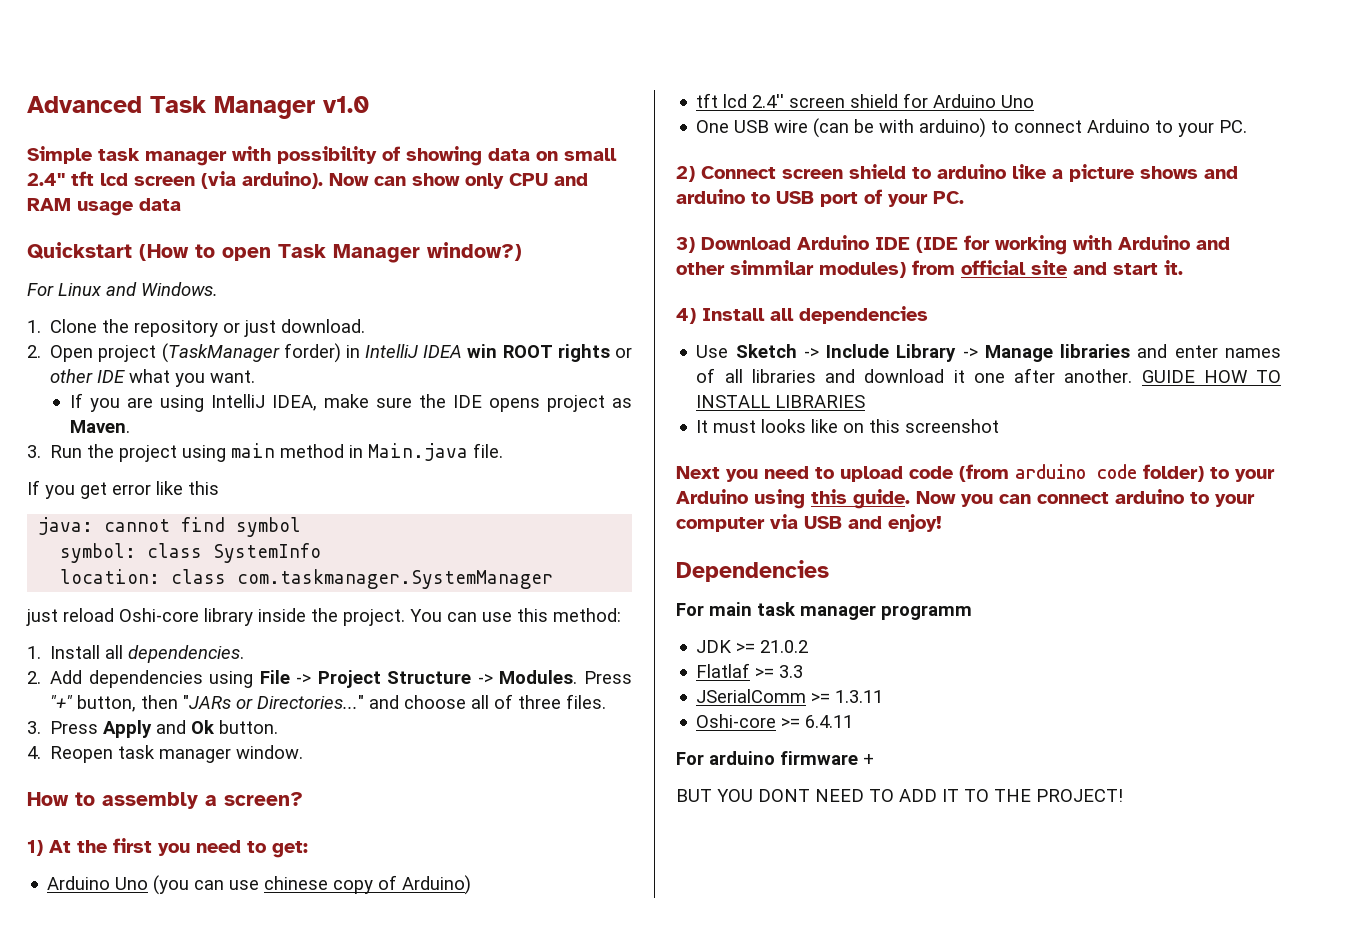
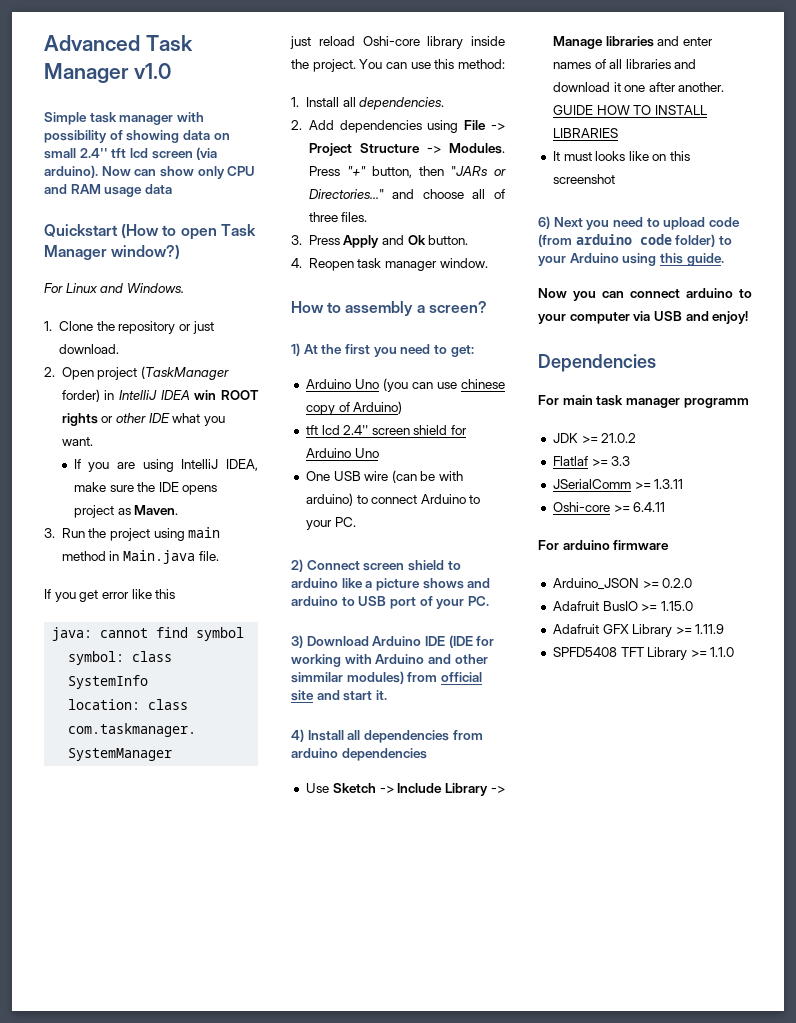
- 4) Install all dependencies
+ 4) Install all dependencies from arduino dependencies
- Next you need to upload code (from arduino code folder) to your Arduino using this guide. Now you can connect arduino to your computer via USB and enjoy!
+ 6) Next you need to upload code (from arduino code folder) to your Arduino using this guide.
+ Now you can connect arduino to your computer via USB and enjoy!
- For arduino firmware +
- BUT YOU DONT NEED TO ADD IT TO THE PROJECT!
+ For arduino firmware
+ Arduino_JSON >= 0.2.0
+ Adafruit BusIO >= 1.15.0
+ Adafruit GFX Library >= 1.11.9
+ SPFD5408 TFT Library >= 1.1.0

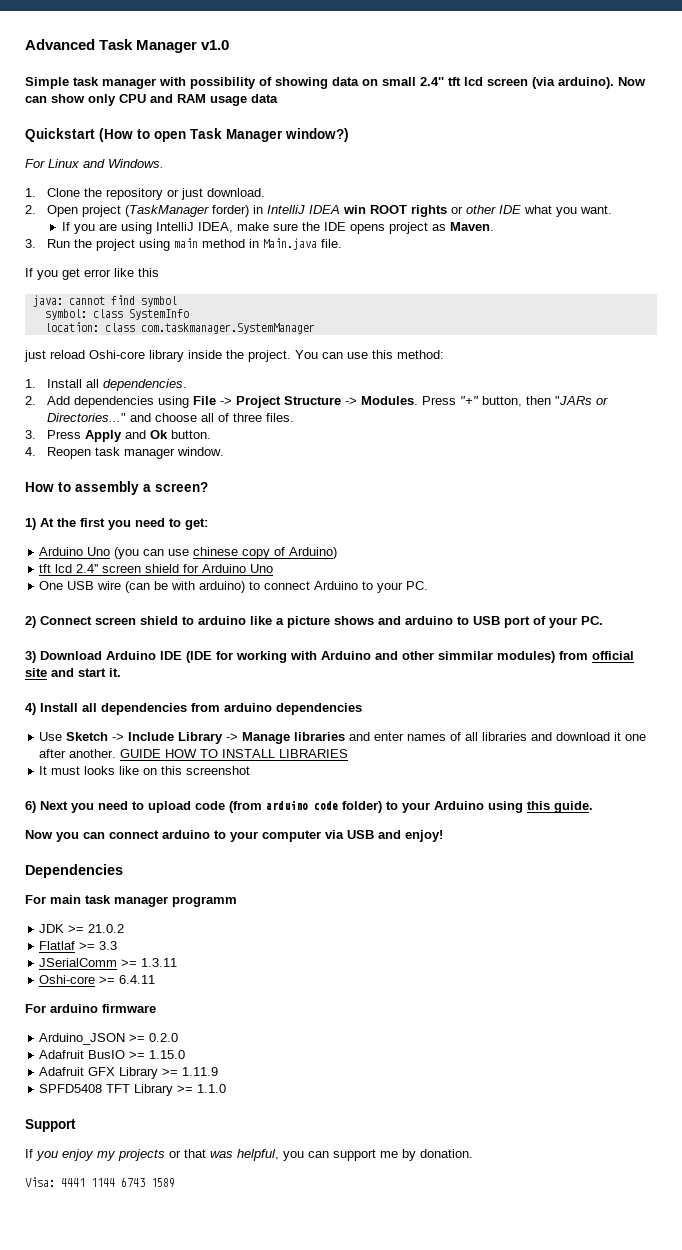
+ Support
+ If you enjoy my projects or that was helpful, you can support me by donation.
+ Visa: 4441 1144 6743 1589

